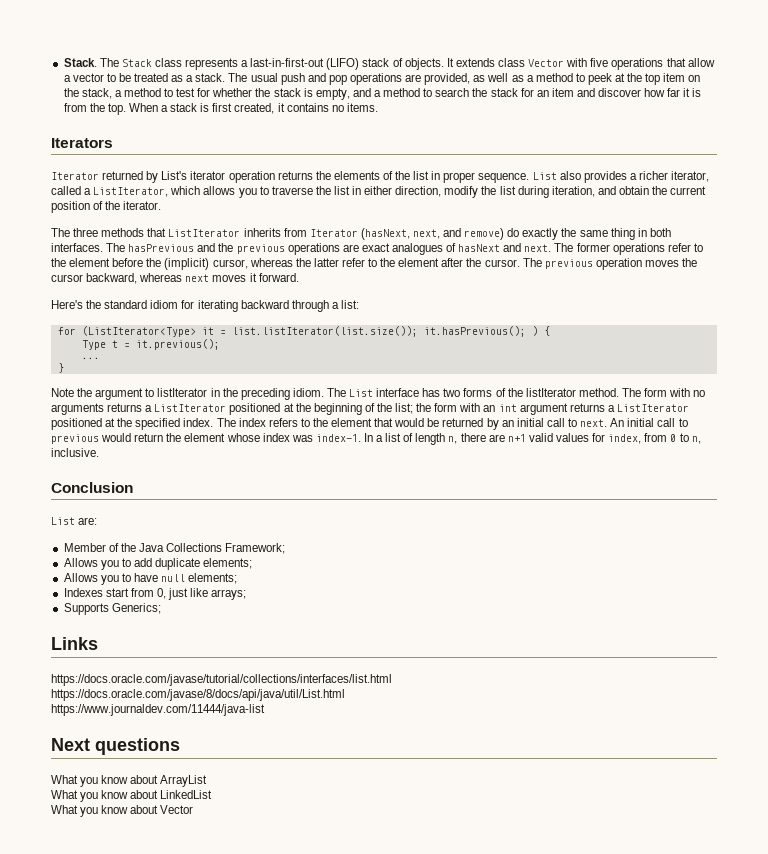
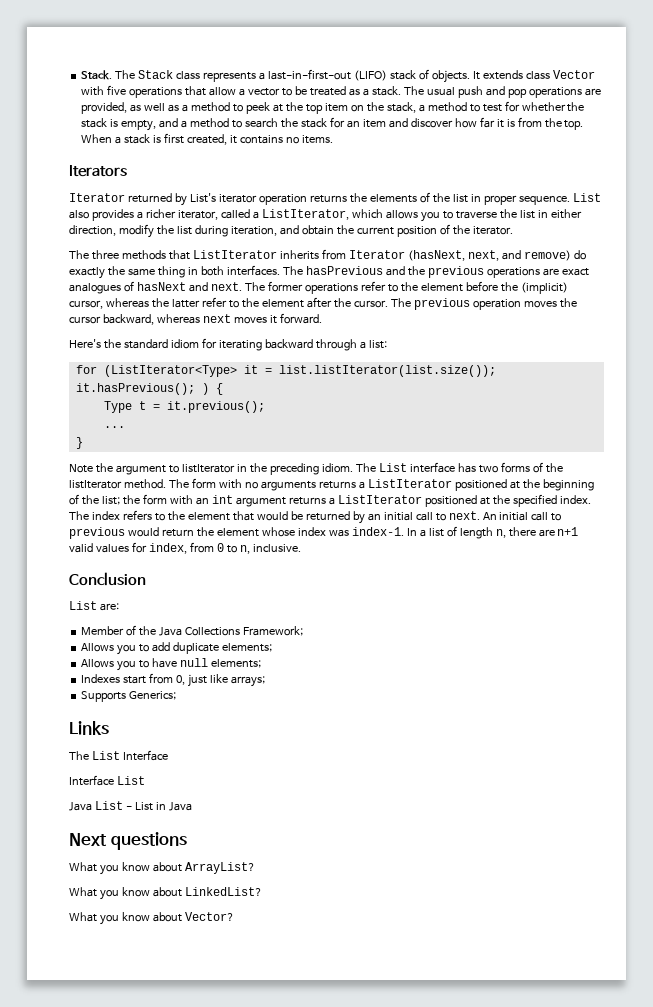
- https://docs.oracle.com/javase/tutorial/collections/interfaces/list.html
- https://docs.oracle.com/javase/8/docs/api/java/util/List.html
- https://www.journaldev.com/11444/java-list
+ The List Interface
+ Interface List
+ Java List - List in Java
- What you know about ArrayList
- What you know about LinkedList
- What you know about Vector
+ What you know about ArrayList?
+ What you know about LinkedList?
+ What you know about Vector?

